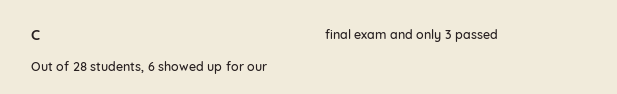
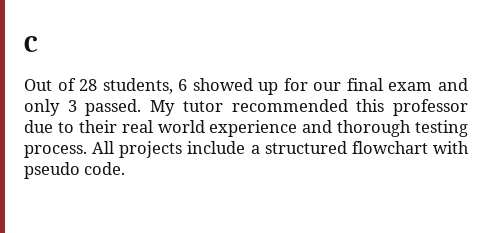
- Out of 28 students, 6 showed up for our final exam and only 3 passed
+ Out of 28 students, 6 showed up for our final exam and only 3 passed. My tutor recommended this professor due to their real world experience and thorough testing process. All projects include a structured flowchart with pseudo code.

